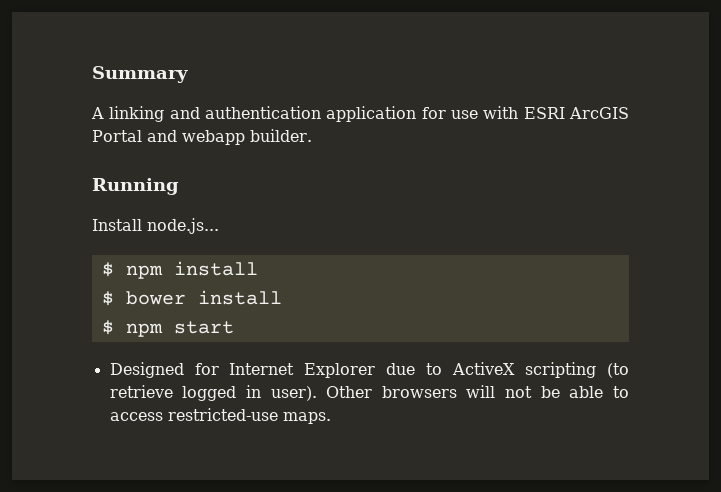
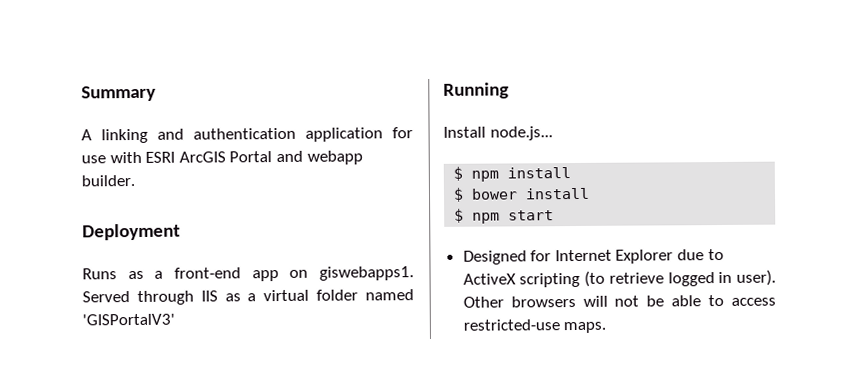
+ Deployment
+ Runs as a front-end app on giswebapps1. Served through IIS as a virtual folder named 'GISPortalV3'

